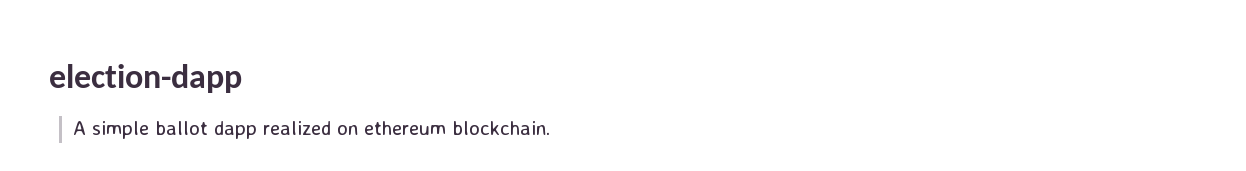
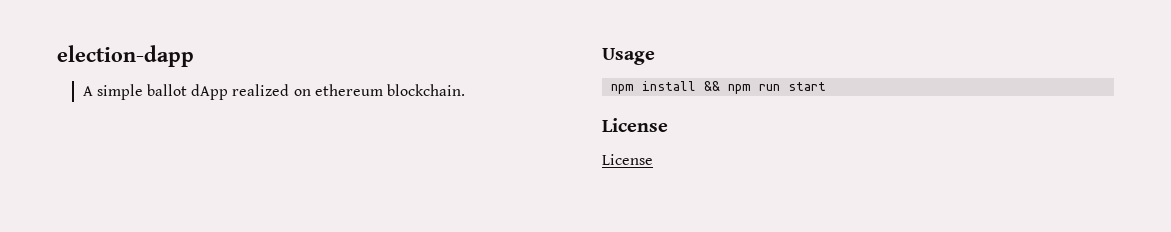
- A simple ballot dapp realized on ethereum blockchain.
+ A simple ballot dApp realized on ethereum blockchain.
+ Usage
+ npm install && npm run start
+ License
+ License

